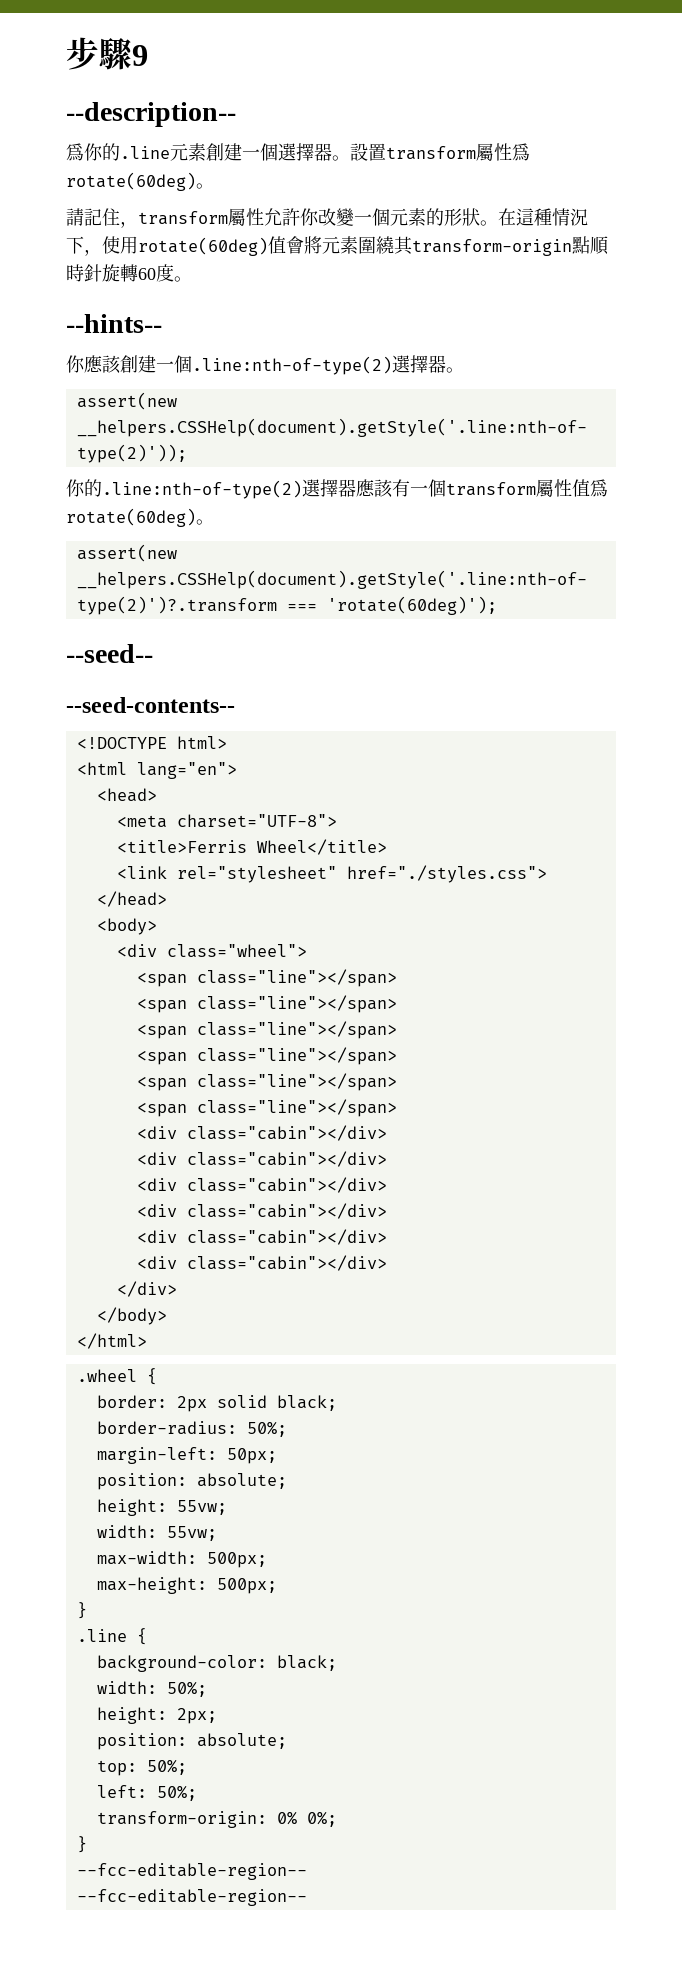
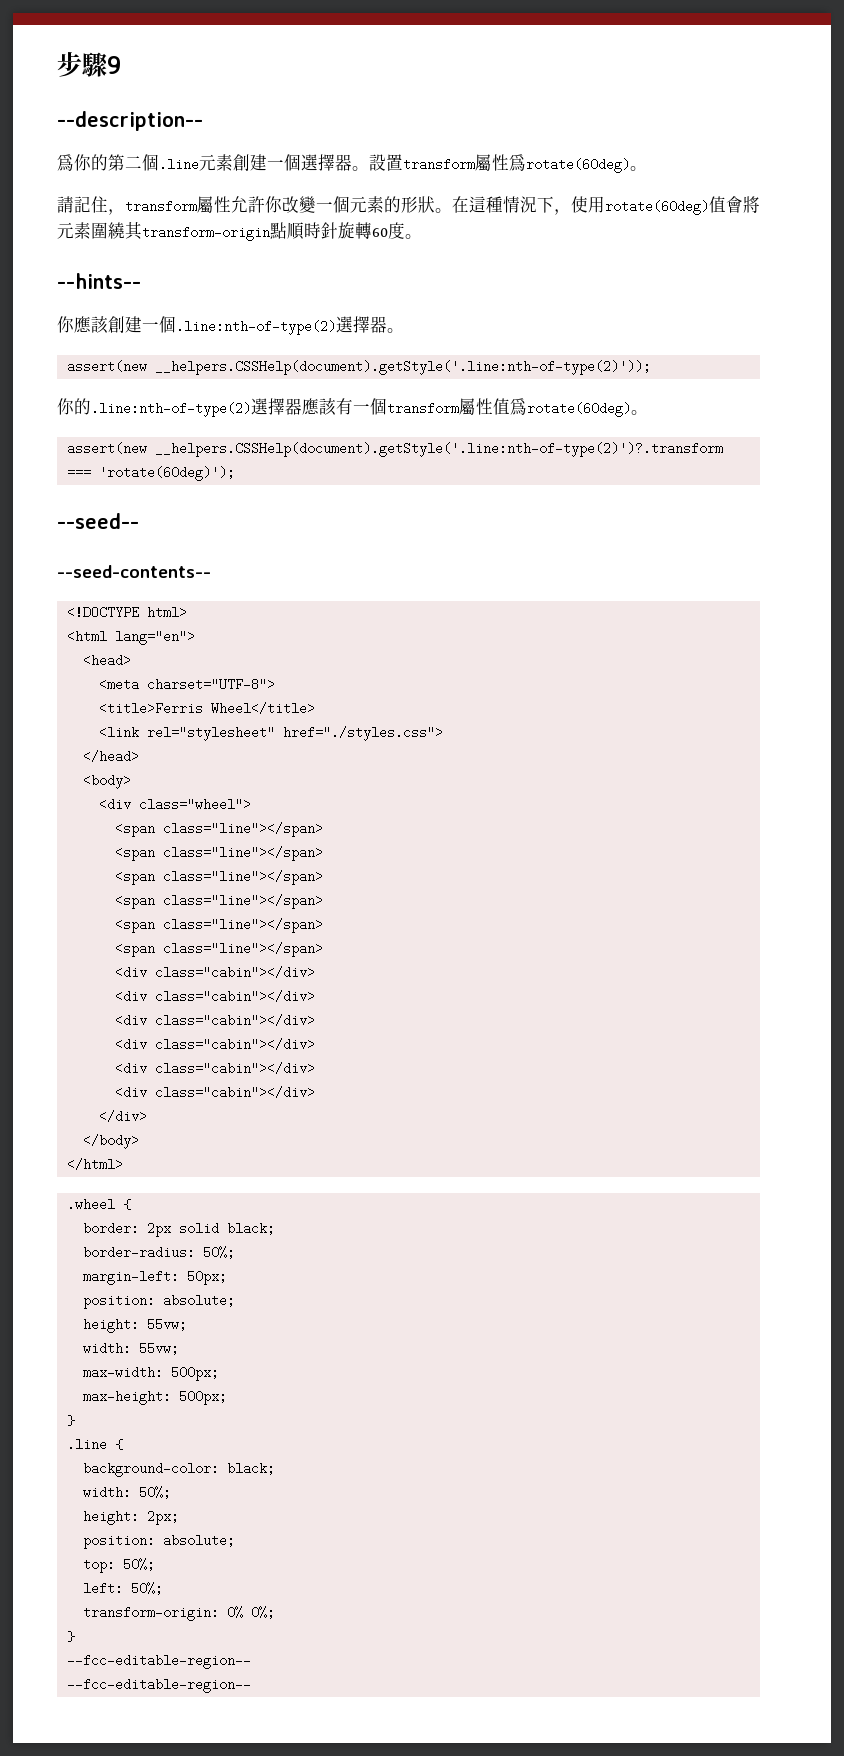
- 爲你的.line元素創建一個選擇器。
+ 爲你的第二個.line元素創建一個選擇器。

